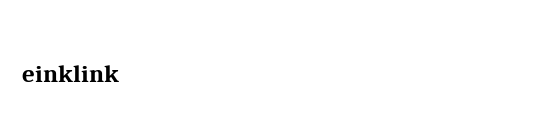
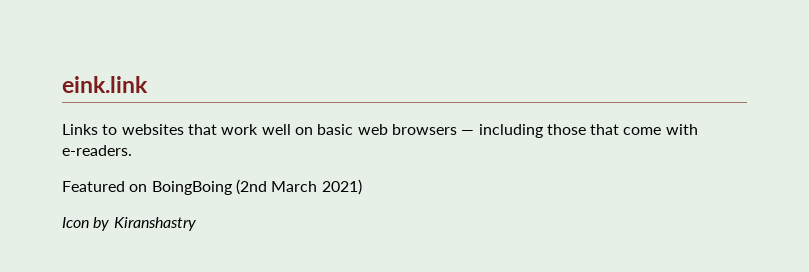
- einklink
+ eink.link
+ Links to websites that work well on basic web browsers — including those that come with e-readers.
+ Featured on BoingBoing (2nd March 2021)
+ Icon by Kiranshastry

